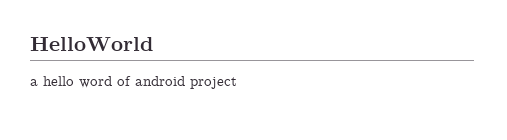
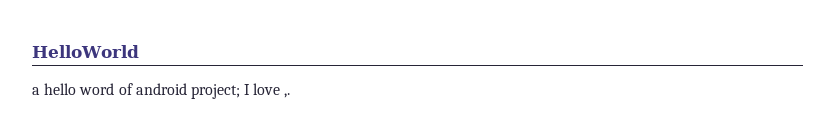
- a hello word of android project
+ a hello word of android project; I love ,.

